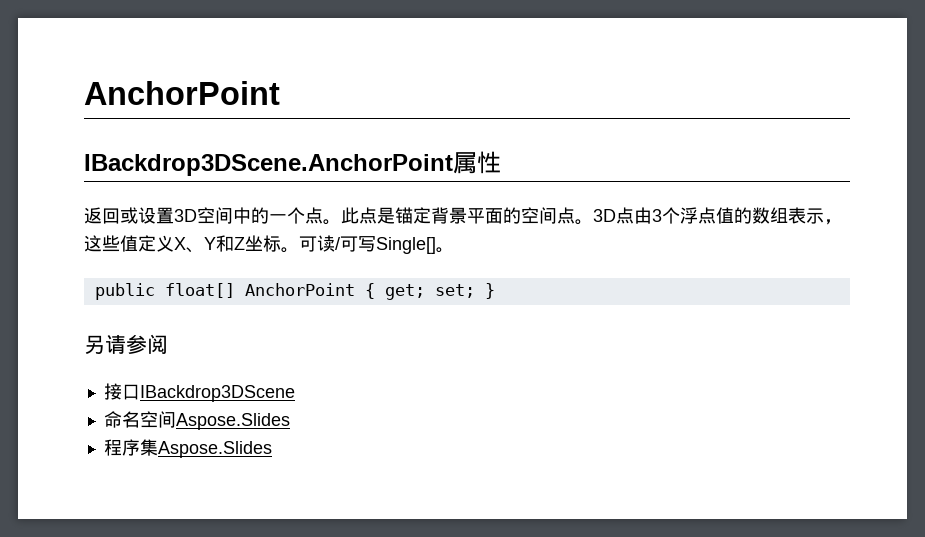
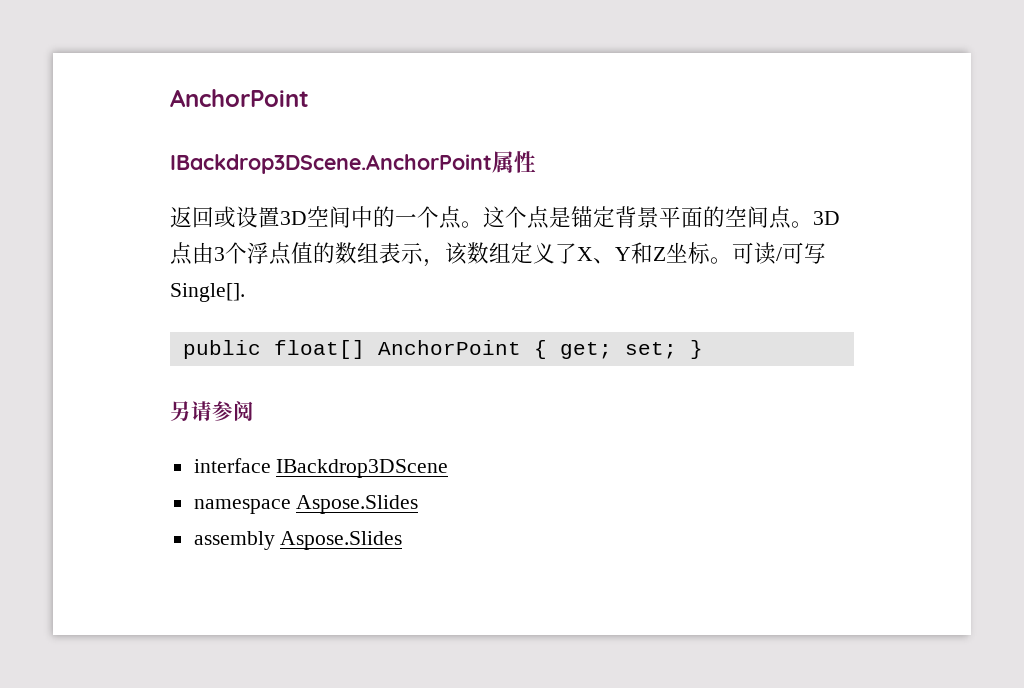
- 此点是锚定背景平面的空间点。
+ 这个点是锚定背景平面的空间点。
- 3D点由3个浮点值的数组表示，这些值定义X、Y和Z坐标。
+ 3D点由3个浮点值的数组表示，该数组定义了X、Y和Z坐标。
- 可读/可写Single[]。
+ 可读/可写Single[].
- 接口IBackdrop3DScene
+ interface IBackdrop3DScene
- 命名空间Aspose.Slides
+ namespace Aspose.Slides
- 程序集Aspose.Slides
+ assembly Aspose.Slides

